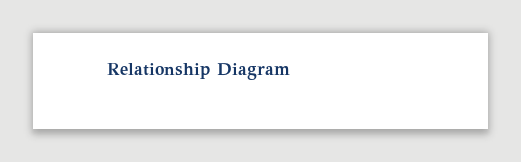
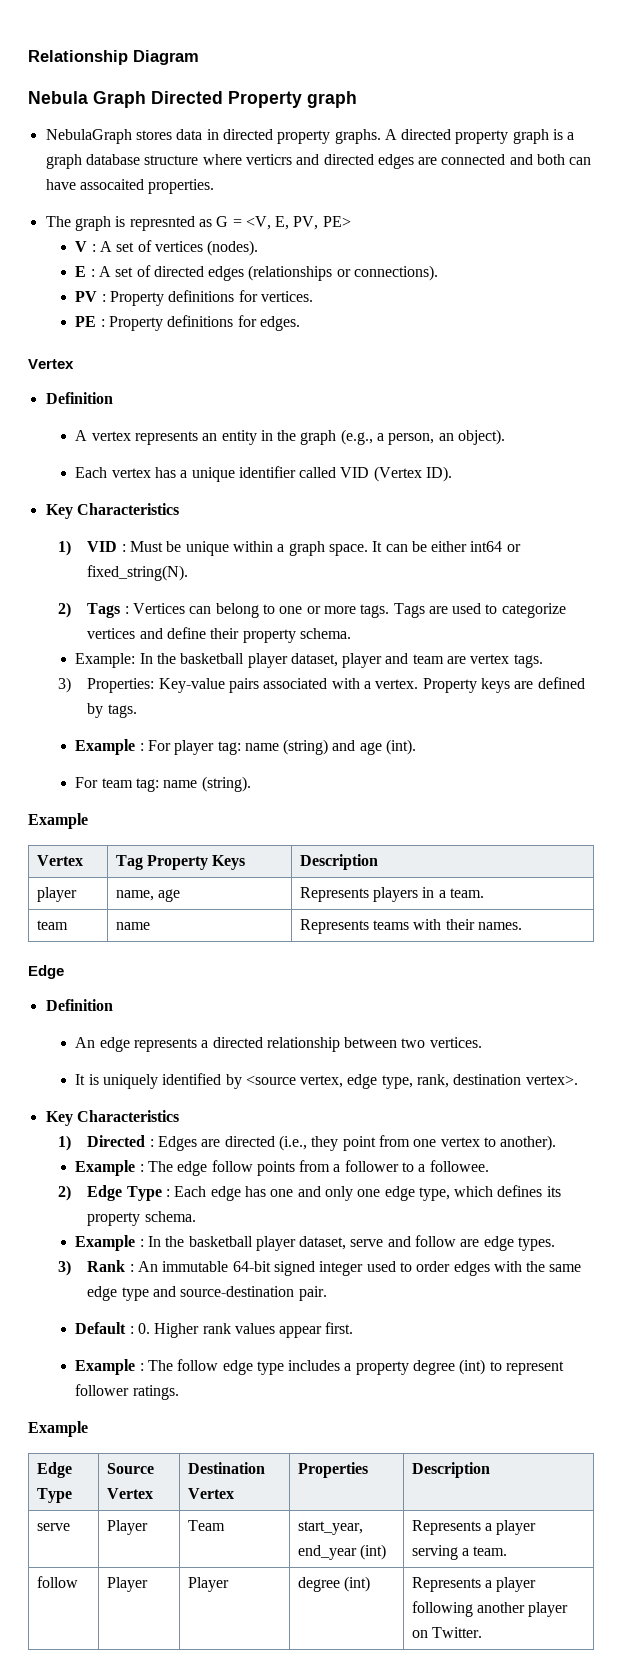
+ Nebula Graph Directed Property graph
+ NebulaGraph stores data in directed property graphs. A directed property graph is a graph database structure where verticrs and directed edges are connected and both can have assocaited properties.
+ The graph is represnted as G = <V, E, PV, PE>
+ V : A set of vertices (nodes).
+ E : A set of directed edges (relationships or connections).
+ PV : Property definitions for vertices.
+ PE : Property definitions for edges.
+ Vertex
+ Definition
+ A vertex represents an entity in the graph (e.g., a person, an object).
+ Each vertex has a unique identifier called VID (Vertex ID).
+ Key Characteristics
+ 1) VID : Must be unique within a graph space. It can be either int64 or fixed_string(N).
+ 2) Tags : Vertices can belong to one or more tags. Tags are used to categorize vertices and define their property schema.
+ Example: In the basketball player dataset, player and team are vertex tags.
+ 3) Properties: Key-value pairs associated with a vertex. Property keys are defined by tags.
+ Example : For player tag: name (string) and age (int).
+ For team tag: name (string).
+ Example
+ Vertex | Tag Property Keys | Description
+ player | name, age | Represents players in a team.
+ team | name | Represents teams with their names.
+ Edge
+ Definition
+ An edge represents a directed relationship between two vertices.
+ It is uniquely identified by <source vertex, edge type, rank, destination vertex>.
+ Key Characteristics
+ 1) Directed : Edges are directed (i.e., they point from one vertex to another).
+ Example : The edge follow points from a follower to a followee.
+ 2) Edge Type : Each edge has one and only one edge type, which defines its property schema.
+ Example : In the basketball player dataset, serve and follow are edge types.
+ 3) Rank : An immutable 64-bit signed integer used to order edges with the same edge type and source-destination pair.
+ Default : 0. Higher rank values appear first.
+ Example : The follow edge type includes a property degree (int) to represent follower ratings.
+ Example
+ Edge Type | Source Vertex | Destination Vertex | Properties | Description
+ serve | Player | Team | start_year, end_year (int) | Represents a player serving a team.
+ follow | Player | Player | degree (int) | Represents a player following another player on Twitter.

